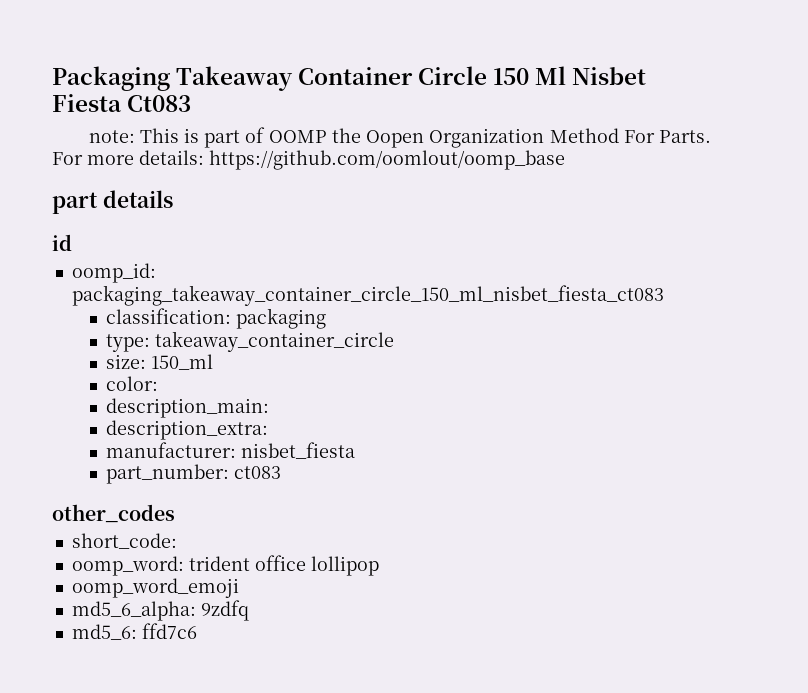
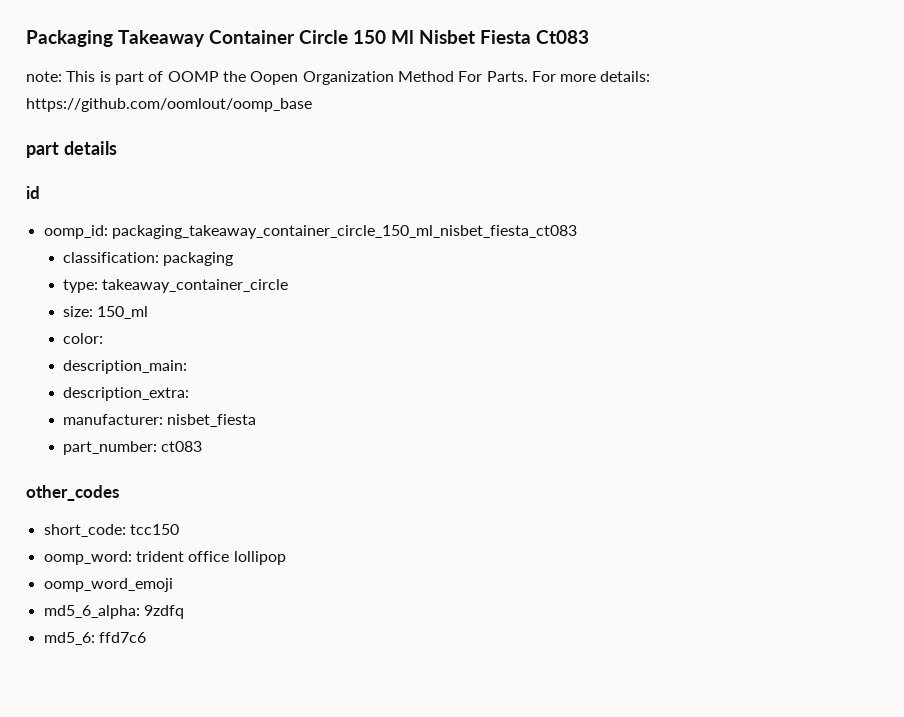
- short_code:
+ short_code: tcc150

